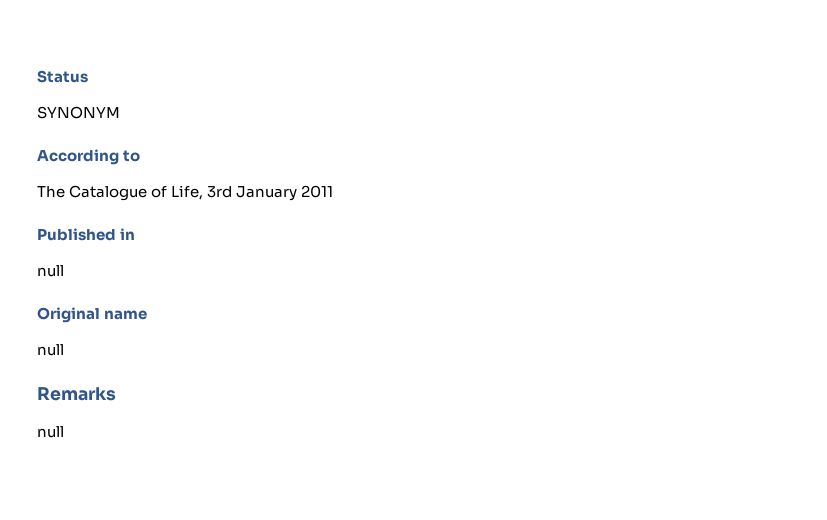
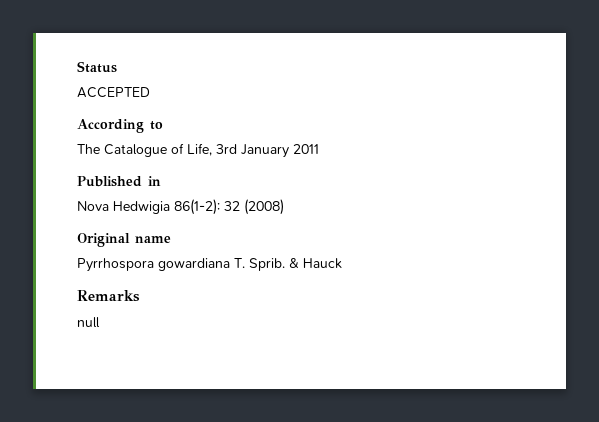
- SYNONYM
+ ACCEPTED
  Published in
- null
+ Nova Hedwigia 86(1-2): 32 (2008)
  Original name
- null
+ Pyrrhospora gowardiana T. Sprib. & Hauck

